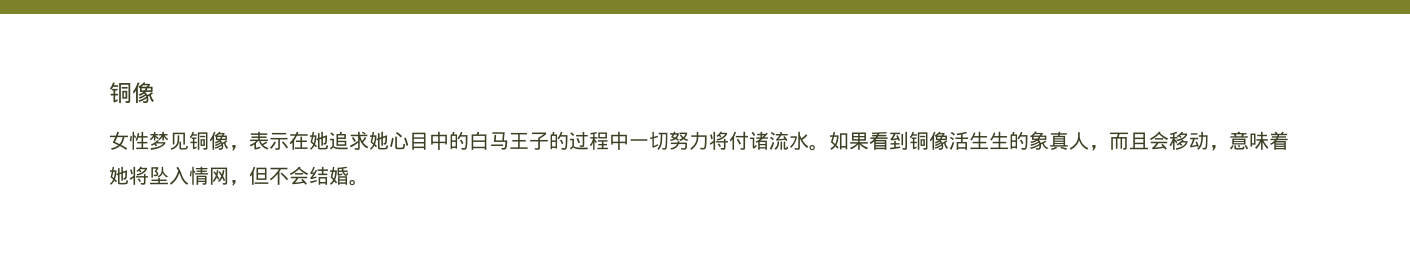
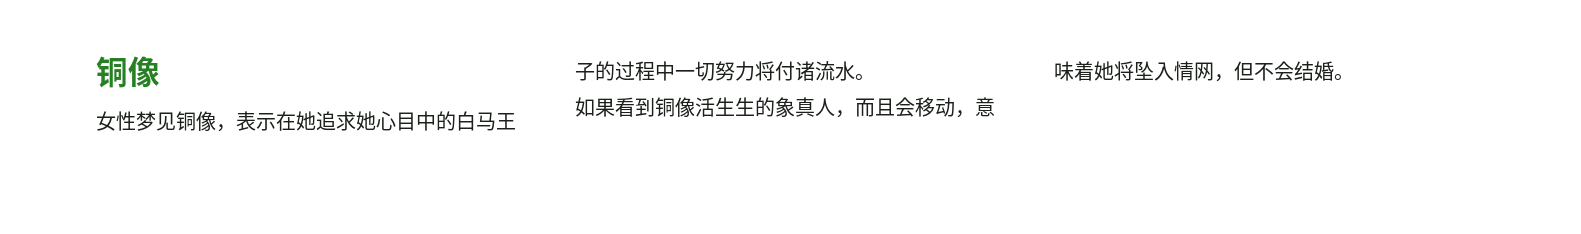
- 女性梦见铜像，表示在她追求她心目中的白马王子的过程中一切努力将付诸流水。如果看到铜像活生生的象真人，而且会移动，意味着她将坠入情网，但不会结婚。
+ 女性梦见铜像，表示在她追求她心目中的白马王子的过程中一切努力将付诸流水。
+ 如果看到铜像活生生的象真人，而且会移动，意味着她将坠入情网，但不会结婚。

